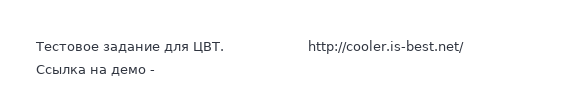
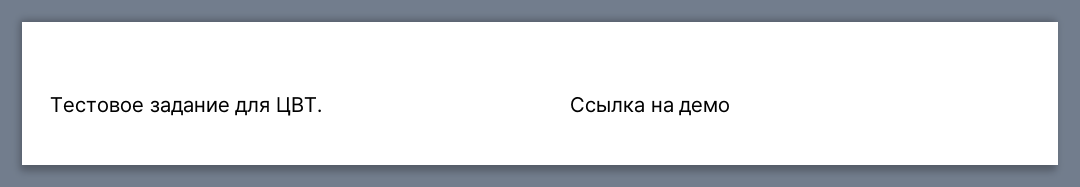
- Ссылка на демо - http://cooler.is-best.net/
+ Ссылка на демо

